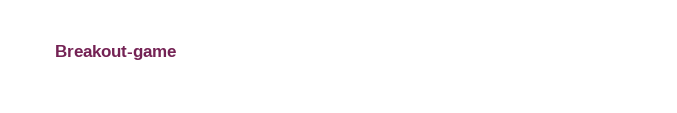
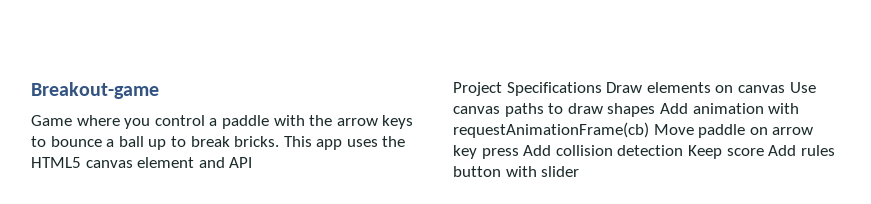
+ Game where you control a paddle with the arrow keys to bounce a ball up to break bricks. This app uses the HTML5 canvas element and API
+ Project Specifications Draw elements on canvas Use canvas paths to draw shapes Add animation with requestAnimationFrame(cb) Move paddle on arrow key press Add collision detection Keep score Add rules button with slider

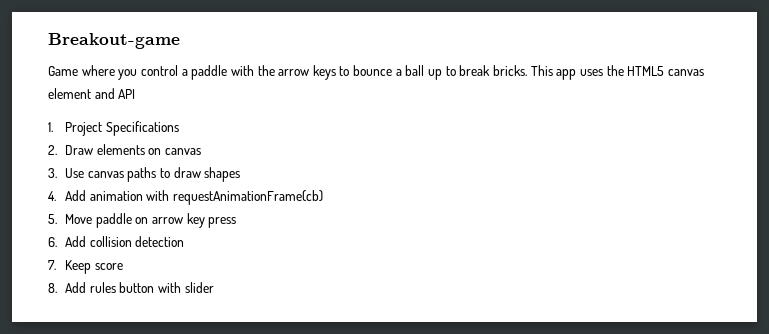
- Project Specifications Draw elements on canvas Use canvas paths to draw shapes Add animation with requestAnimationFrame(cb) Move paddle on arrow key press Add collision detection Keep score Add rules button with slider
+ 1. Project Specifications
+ 2. Draw elements on canvas
+ 3. Use canvas paths to draw shapes
+ 4. Add animation with requestAnimationFrame(cb)
+ 5. Move paddle on arrow key press
+ 6. Add collision detection
+ 7. Keep score
+ 8. Add rules button with slider

